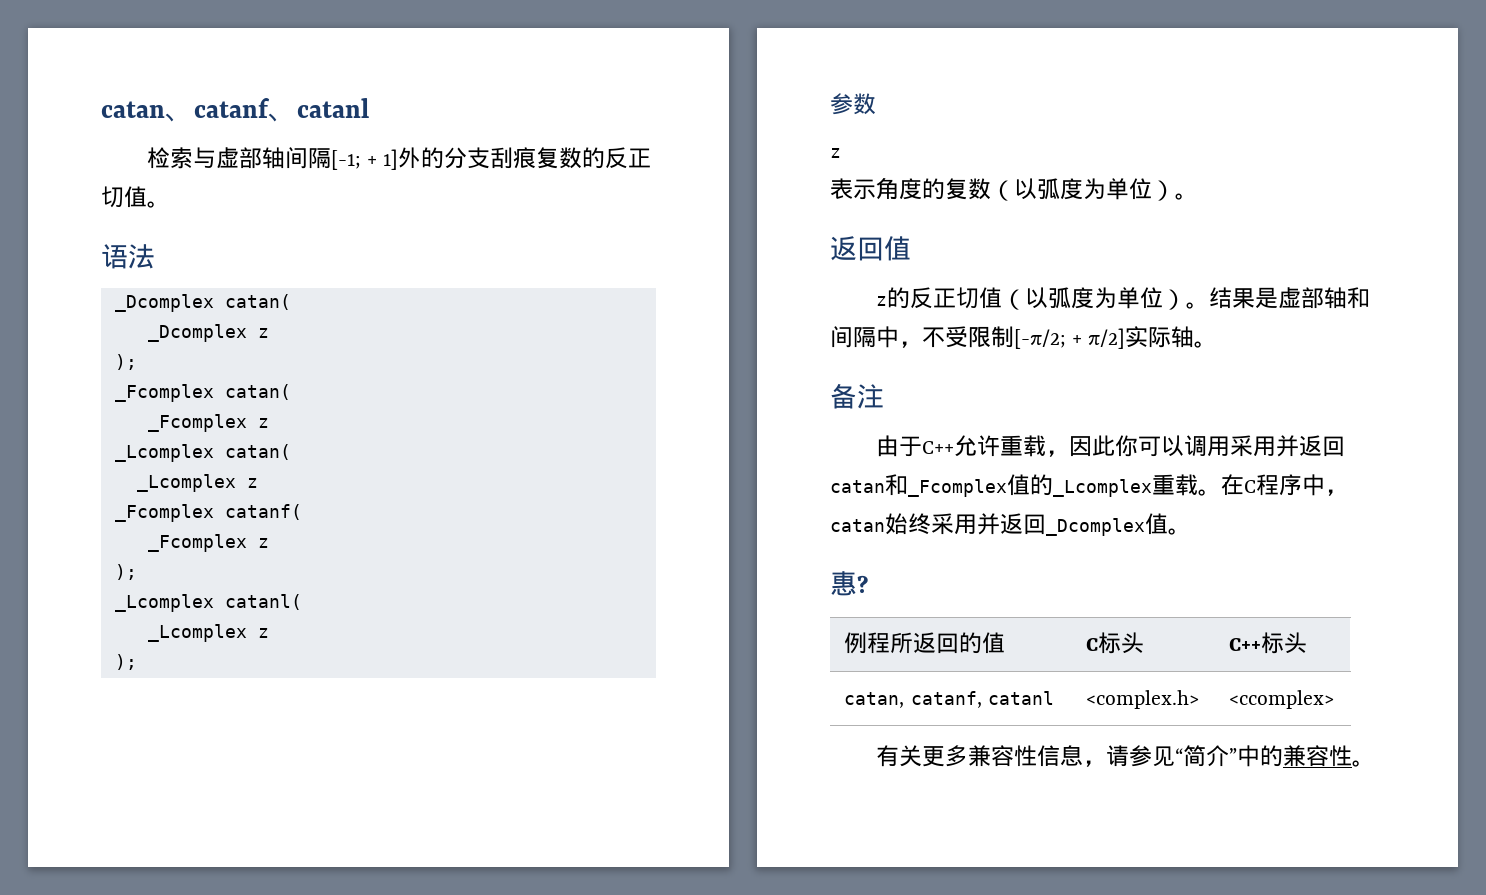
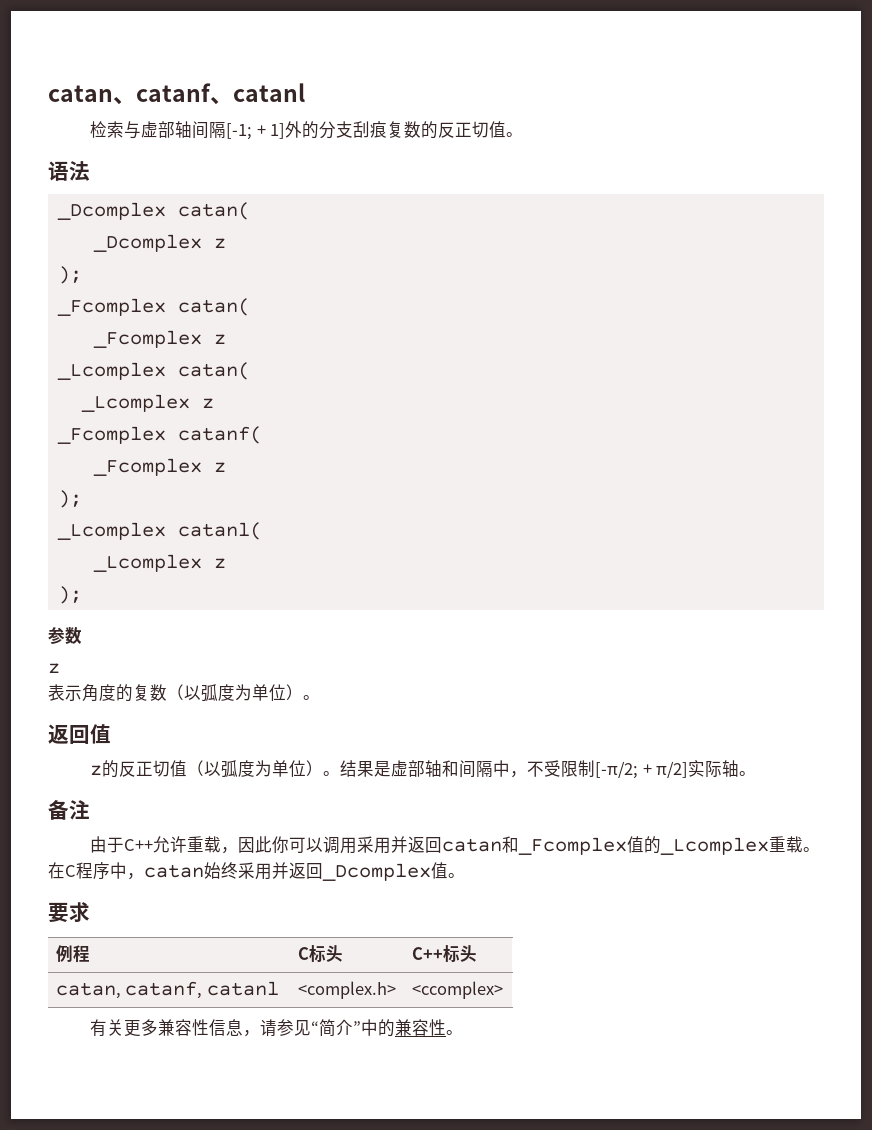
- 惠?
+ 要求
- 例程所返回的值 | C标头 | C++标头
+ 例程 | C标头 | C++标头

